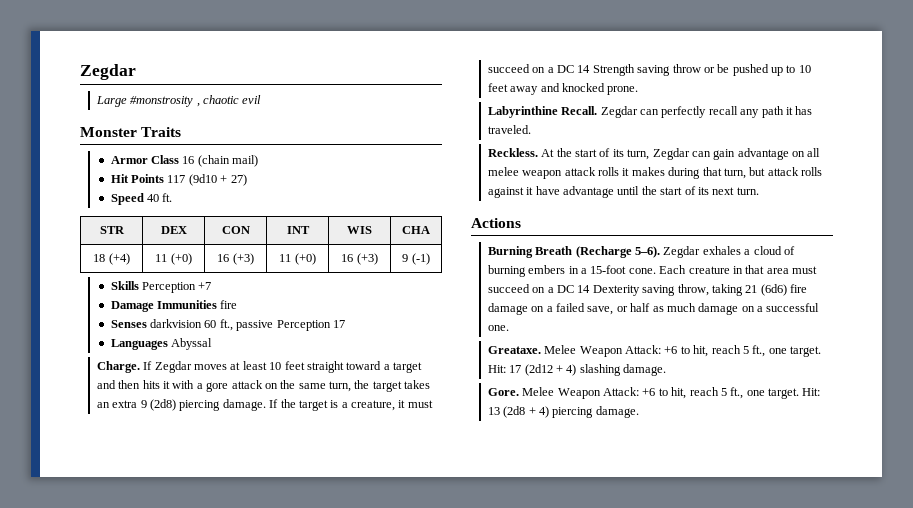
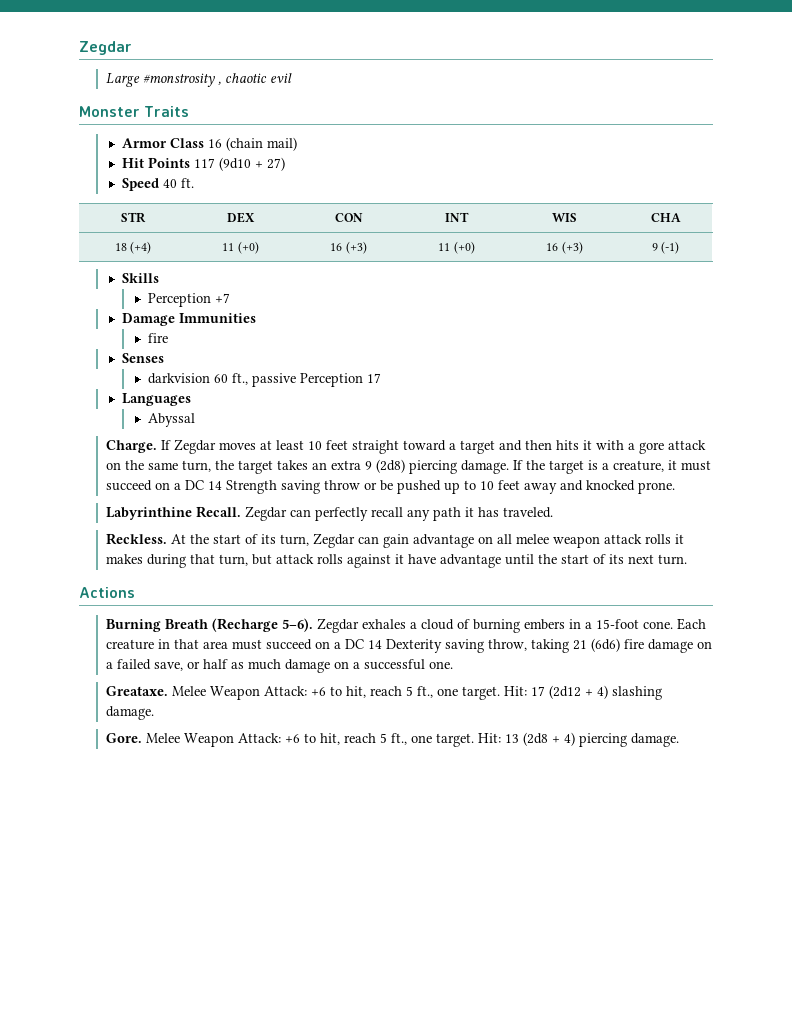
- Skills Perception +7
+ Skills
+ Perception +7
- Damage Immunities fire
+ Damage Immunities
+ fire
- Senses darkvision 60 ft., passive Perception 17
+ Senses
+ darkvision 60 ft., passive Perception 17
- Languages Abyssal
+ Languages
+ Abyssal

